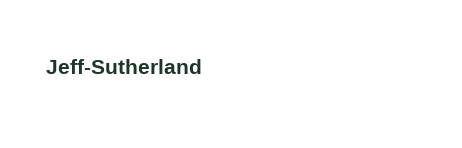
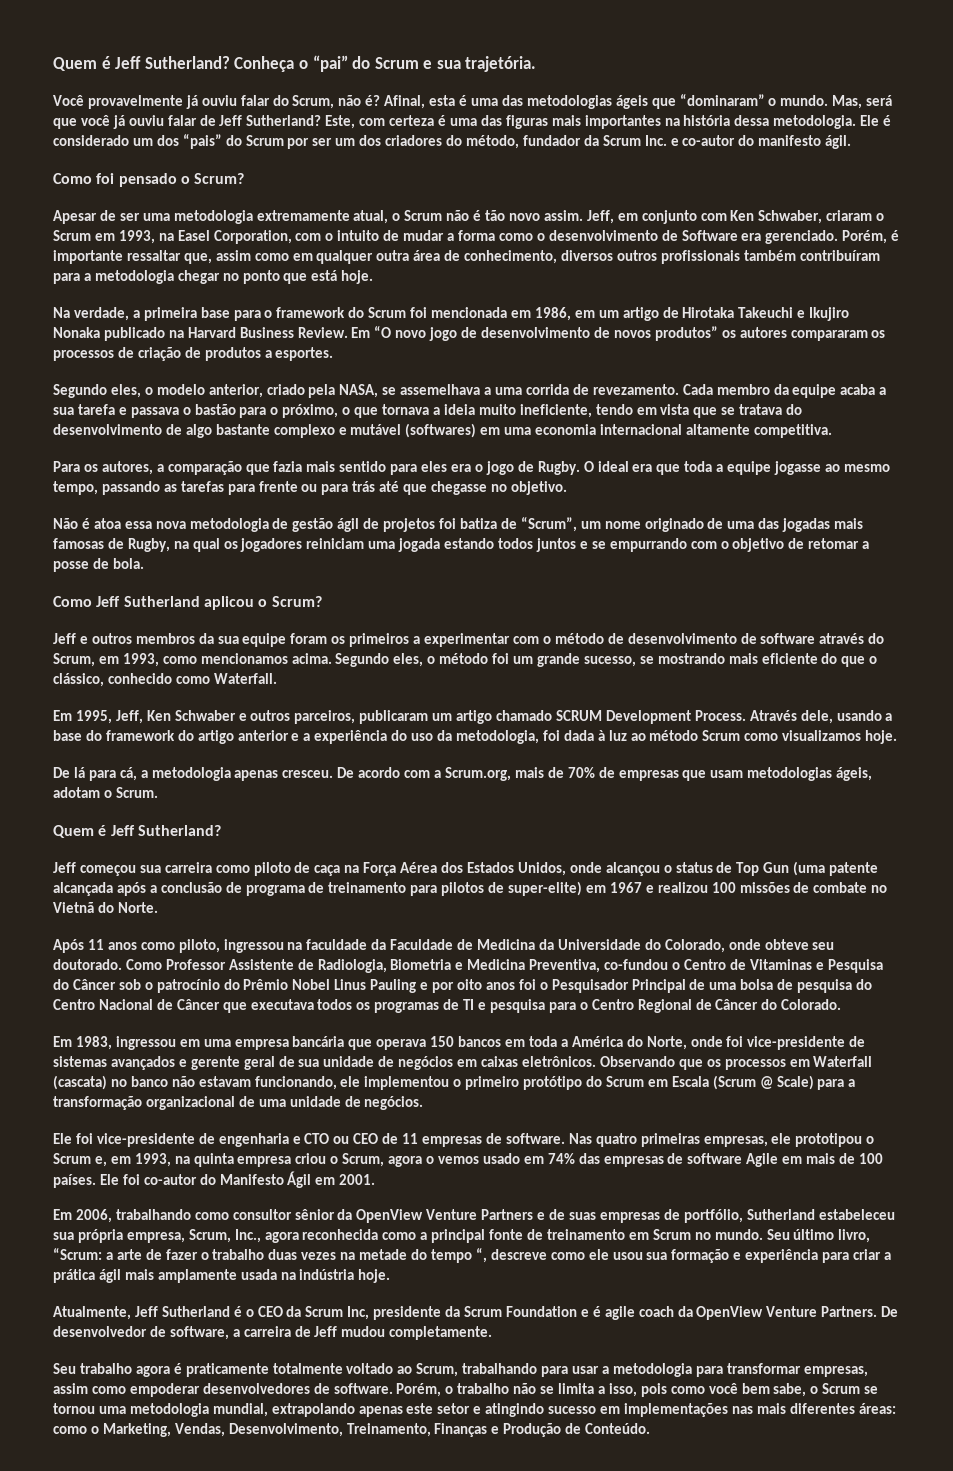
- Jeff-Sutherland
+ Quem é Jeff Sutherland? Conheça o “pai” do Scrum e sua trajetória.
+ Você provavelmente já ouviu falar do Scrum, não é? Afinal, esta é uma das metodologias ágeis que “dominaram” o mundo. Mas, será que você já ouviu falar de Jeff Sutherland? Este, com certeza é uma das figuras mais importantes na história dessa metodologia. Ele é considerado um dos “pais” do Scrum por ser um dos criadores do método, fundador da Scrum Inc. e co-autor do manifesto ágil.
+ Como foi pensado o Scrum?
+ Apesar de ser uma metodologia extremamente atual, o Scrum não é tão novo assim. Jeff, em conjunto com Ken Schwaber, criaram o Scrum em 1993, na Easel Corporation, com o intuito de mudar a forma como o desenvolvimento de Software era gerenciado. Porém, é importante ressaltar que, assim como em qualquer outra área de conhecimento, diversos outros profissionais também contribuíram para a metodologia chegar no ponto que está hoje.
+ Na verdade, a primeira base para o framework do Scrum foi mencionada em 1986, em um artigo de Hirotaka Takeuchi e Ikujiro Nonaka publicado na Harvard Business Review. Em “O novo jogo de desenvolvimento de novos produtos” os autores compararam os processos de criação de produtos a esportes.
+ Segundo eles, o modelo anterior, criado pela NASA, se assemelhava a uma corrida de revezamento. Cada membro da equipe acaba a sua tarefa e passava o bastão para o próximo, o que tornava a ideia muito ineficiente, tendo em vista que se tratava do desenvolvimento de algo bastante complexo e mutável (softwares) em uma economia internacional altamente competitiva.
+ Para os autores, a comparação que fazia mais sentido para eles era o jogo de Rugby. O ideal era que toda a equipe jogasse ao mesmo tempo, passando as tarefas para frente ou para trás até que chegasse no objetivo.
+ Não é atoa essa nova metodologia de gestão ágil de projetos foi batiza de “Scrum”, um nome originado de uma das jogadas mais famosas de Rugby, na qual os jogadores reiniciam uma jogada estando todos juntos e se empurrando com o objetivo de retomar a posse de bola.
+ Como Jeff Sutherland aplicou o Scrum?
+ Jeff e outros membros da sua equipe foram os primeiros a experimentar com o método de desenvolvimento de software através do Scrum, em 1993, como mencionamos acima. Segundo eles, o método foi um grande sucesso, se mostrando mais eficiente do que o clássico, conhecido como Waterfall.
+ Em 1995, Jeff, Ken Schwaber e outros parceiros, publicaram um artigo chamado SCRUM Development Process. Através dele, usando a base do framework do artigo anterior e a experiência do uso da metodologia, foi dada à luz ao método Scrum como visualizamos hoje.
+ De lá para cá, a metodologia apenas cresceu. De acordo com a Scrum.org, mais de 70% de empresas que usam metodologias ágeis, adotam o Scrum.
+ Quem é Jeff Sutherland?
+ Jeff começou sua carreira como piloto de caça na Força Aérea dos Estados Unidos, onde alcançou o status de Top Gun (uma patente alcançada após a conclusão de programa de treinamento para pilotos de super-elite) em 1967 e realizou 100 missões de combate no Vietnã do Norte.
+ Após 11 anos como piloto, ingressou na faculdade da Faculdade de Medicina da Universidade do Colorado, onde obteve seu doutorado. Como Professor Assistente de Radiologia, Biometria e Medicina Preventiva, co-fundou o Centro de Vitaminas e Pesquisa do Câncer sob o patrocínio do Prêmio Nobel Linus Pauling e por oito anos foi o Pesquisador Principal de uma bolsa de pesquisa do Centro Nacional de Câncer que executava todos os programas de TI e pesquisa para o Centro Regional de Câncer do Colorado.
+ Em 1983, ingressou em uma empresa bancária que operava 150 bancos em toda a América do Norte, onde foi vice-presidente de sistemas avançados e gerente geral de sua unidade de negócios em caixas eletrônicos. Observando que os processos em Waterfall (cascata) no banco não estavam funcionando, ele implementou o primeiro protótipo do Scrum em Escala (Scrum @ Scale) para a transformação organizacional de uma unidade de negócios.
+ Ele foi vice-presidente de engenharia e CTO ou CEO de 11 empresas de software. Nas quatro primeiras empresas, ele prototipou o Scrum e, em 1993, na quinta empresa criou o Scrum, agora o vemos usado em 74% das empresas de software Agile em mais de 100 países. Ele foi co-autor do Manifesto Ágil em 2001.
+ Em 2006, trabalhando como consultor sênior da OpenView Venture Partners e de suas empresas de portfólio, Sutherland estabeleceu sua própria empresa, Scrum, Inc., agora reconhecida como a principal fonte de treinamento em Scrum no mundo. Seu último livro, “Scrum: a arte de fazer o trabalho duas vezes na metade do tempo “, descreve como ele usou sua formação e experiência para criar a prática ágil mais amplamente usada na indústria hoje.
+ Atualmente, Jeff Sutherland é o CEO da Scrum Inc, presidente da Scrum Foundation e é agile coach da OpenView Venture Partners. De desenvolvedor de software, a carreira de Jeff mudou completamente.
+ Seu trabalho agora é praticamente totalmente voltado ao Scrum, trabalhando para usar a metodologia para transformar empresas, assim como empoderar desenvolvedores de software. Porém, o trabalho não se limita a isso, pois como você bem sabe, o Scrum se tornou uma metodologia mundial, extrapolando apenas este setor e atingindo sucesso em implementações nas mais diferentes áreas: como o Marketing, Vendas, Desenvolvimento, Treinamento, Finanças e Produção de Conteúdo.

